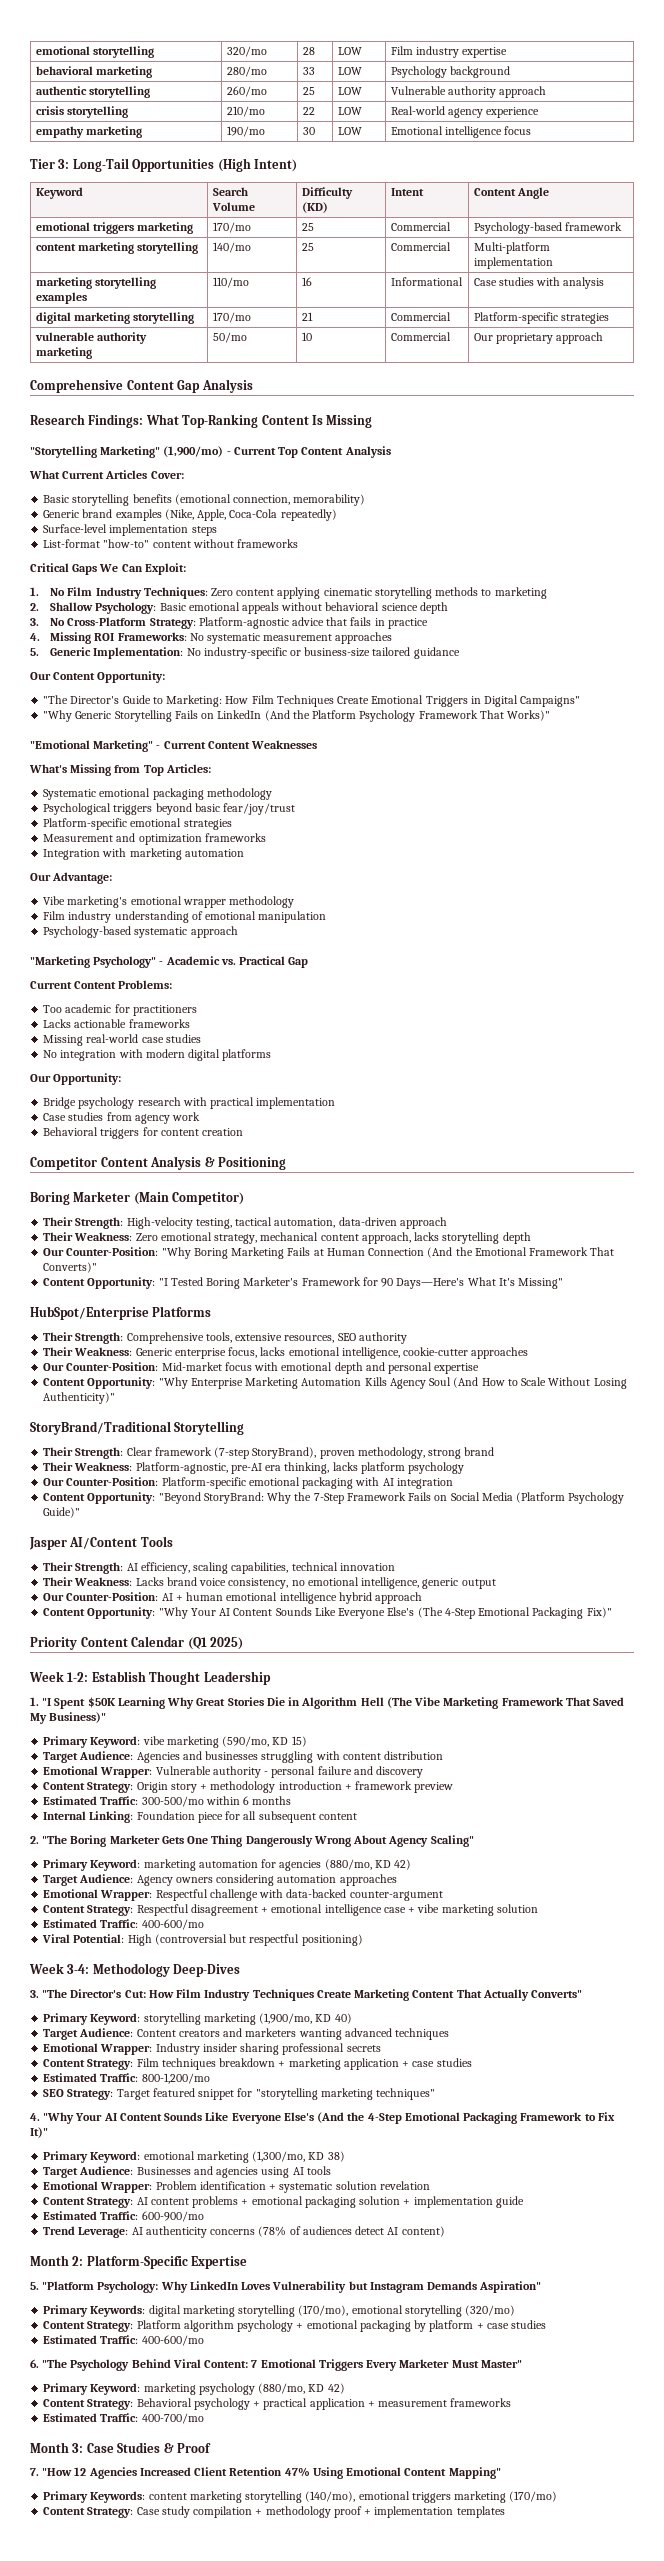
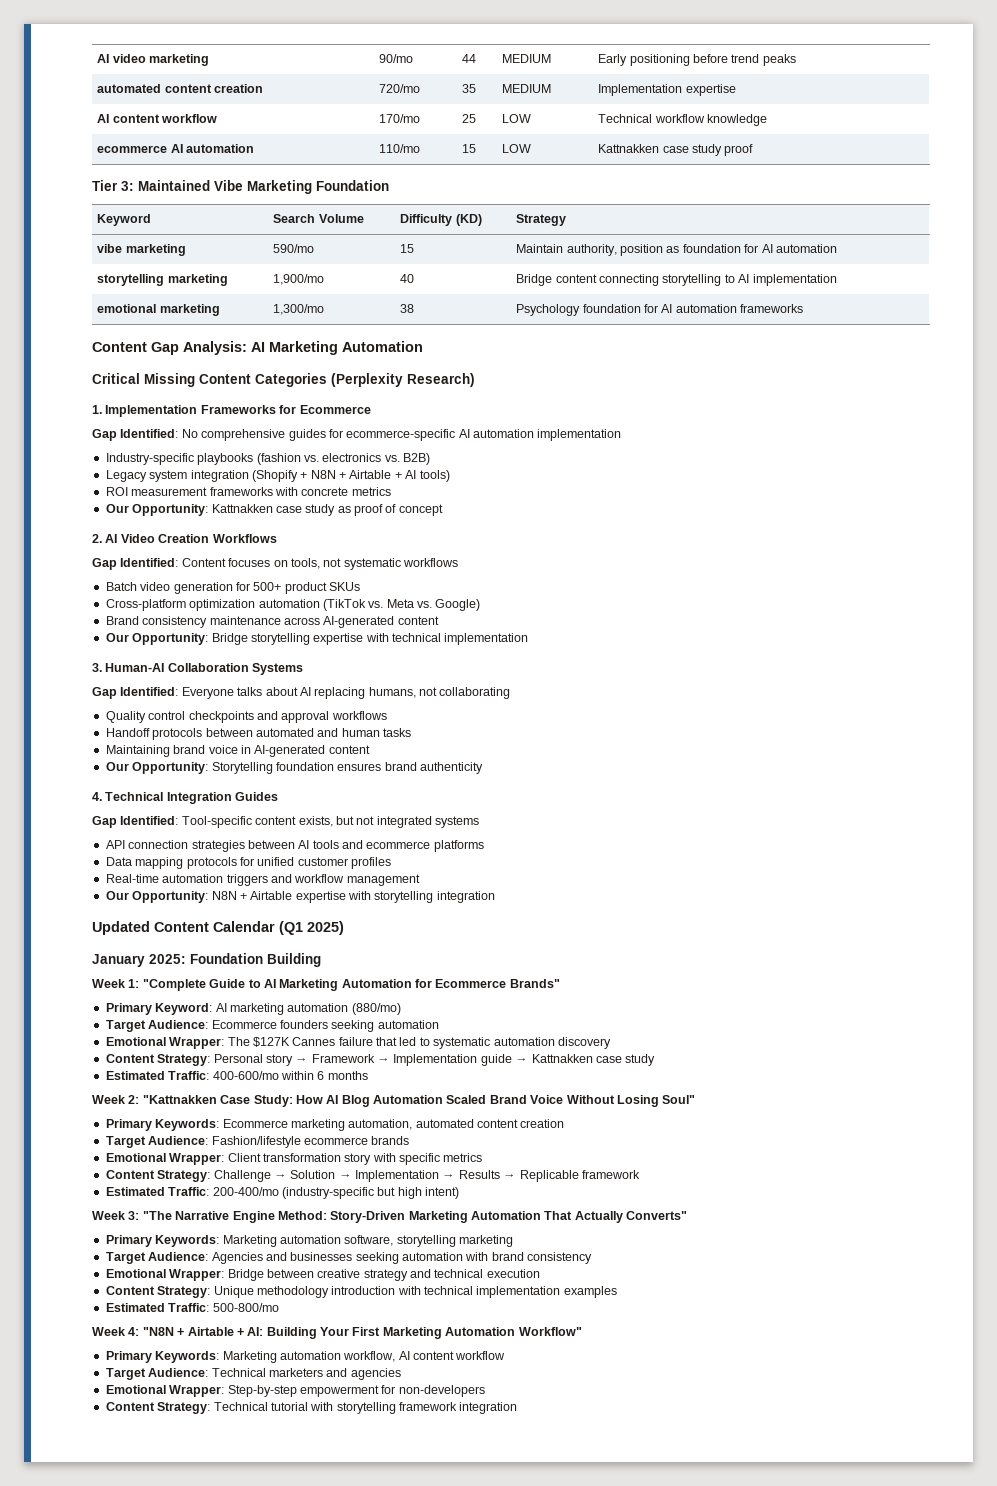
- emotional storytelling | 320/mo | 28 | LOW | Film industry expertise
- behavioral marketing | 280/mo | 33 | LOW | Psychology background
- authentic storytelling | 260/mo | 25 | LOW | Vulnerable authority approach
- crisis storytelling | 210/mo | 22 | LOW | Real-world agency experience
- empathy marketing | 190/mo | 30 | LOW | Emotional intelligence focus
- Tier 3: Long-Tail Opportunities (High Intent)
+ AI video marketing | 90/mo | 44 | MEDIUM | Early positioning before trend peaks
+ automated content creation | 720/mo | 35 | MEDIUM | Implementation expertise
+ AI content workflow | 170/mo | 25 | LOW | Technical workflow knowledge
+ ecommerce AI automation | 110/mo | 15 | LOW | Kattnakken case study proof
+ Tier 3: Maintained Vibe Marketing Foundation
- Keyword | Search Volume | Difficulty (KD) | Intent | Content Angle
- emotional triggers marketing | 170/mo | 25 | Commercial | Psychology-based framework
- content marketing storytelling | 140/mo | 25 | Commercial | Multi-platform implementation
- marketing storytelling examples | 110/mo | 16 | Informational | Case studies with analysis
- digital marketing storytelling | 170/mo | 21 | Commercial | Platform-specific strategies
- vulnerable authority marketing | 50/mo | 10 | Commercial | Our proprietary approach
- Comprehensive Content Gap Analysis
- Research Findings: What Top-Ranking Content Is Missing
- "Storytelling Marketing" (1,900/mo) - Current Top Content Analysis
- What Current Articles Cover:
- Basic storytelling benefits (emotional connection, memorability)
- Generic brand examples (Nike, Apple, Coca-Cola repeatedly)
- Surface-level implementation steps
- List-format "how-to" content without frameworks
- Critical Gaps We Can Exploit:
- 1. No Film Industry Techniques: Zero content applying cinematic storytelling methods to marketing
- 2. Shallow Psychology: Basic emotional appeals without behavioral science depth
- 3. No Cross-Platform Strategy: Platform-agnostic advice that fails in practice
- 4. Missing ROI Frameworks: No systematic measurement approaches
- 5. Generic Implementation: No industry-specific or business-size tailored guidance
- Our Content Opportunity:
- "The Director's Guide to Marketing: How Film Techniques Create Emotional Triggers in Digital Campaigns"
- "Why Generic Storytelling Fails on LinkedIn (And the Platform Psychology Framework That Works)"
- "Emotional Marketing" - Current Content Weaknesses
- What's Missing from Top Articles:
- Systematic emotional packaging methodology
- Psychological triggers beyond basic fear/joy/trust
- Platform-specific emotional strategies
- Measurement and optimization frameworks
- Integration with marketing automation
- Our Advantage:
- Vibe marketing's emotional wrapper methodology
- Film industry understanding of emotional manipulation
- Psychology-based systematic approach
- "Marketing Psychology" - Academic vs. Practical Gap
- Current Content Problems:
- Too academic for practitioners
- Lacks actionable frameworks
- Missing real-world case studies
- No integration with modern digital platforms
- Our Opportunity:
- Bridge psychology research with practical implementation
- Case studies from agency work
- Behavioral triggers for content creation
- Competitor Content Analysis & Positioning
- Boring Marketer (Main Competitor)
- Their Strength: High-velocity testing, tactical automation, data-driven approach
- Their Weakness: Zero emotional strategy, mechanical content approach, lacks storytelling depth
- Our Counter-Position: "Why Boring Marketing Fails at Human Connection (And the Emotional Framework That Converts)"
- Content Opportunity: "I Tested Boring Marketer's Framework for 90 Days—Here's What It's Missing"
- HubSpot/Enterprise Platforms
- Their Strength: Comprehensive tools, extensive resources, SEO authority
- Their Weakness: Generic enterprise focus, lacks emotional intelligence, cookie-cutter approaches
- Our Counter-Position: Mid-market focus with emotional depth and personal expertise
- Content Opportunity: "Why Enterprise Marketing Automation Kills Agency Soul (And How to Scale Without Losing Authenticity)"
- StoryBrand/Traditional Storytelling
- Their Strength: Clear framework (7-step StoryBrand), proven methodology, strong brand
- Their Weakness: Platform-agnostic, pre-AI era thinking, lacks platform psychology
- Our Counter-Position: Platform-specific emotional packaging with AI integration
- Content Opportunity: "Beyond StoryBrand: Why the 7-Step Framework Fails on Social Media (Platform Psychology Guide)"
- Jasper AI/Content Tools
- Their Strength: AI efficiency, scaling capabilities, technical innovation
- Their Weakness: Lacks brand voice consistency, no emotional intelligence, generic output
- Our Counter-Position: AI + human emotional intelligence hybrid approach
- Content Opportunity: "Why Your AI Content Sounds Like Everyone Else's (The 4-Step Emotional Packaging Fix)"
- Priority Content Calendar (Q1 2025)
- Week 1-2: Establish Thought Leadership
- 1. "I Spent $50K Learning Why Great Stories Die in Algorithm Hell (The Vibe Marketing Framework That Saved My Business)"
- Primary Keyword: vibe marketing (590/mo, KD 15)
+ Keyword | Search Volume | Difficulty (KD) | Strategy
+ vibe marketing | 590/mo | 15 | Maintain authority, position as foundation for AI automation
+ storytelling marketing | 1,900/mo | 40 | Bridge content connecting storytelling to AI implementation
+ emotional marketing | 1,300/mo | 38 | Psychology foundation for AI automation frameworks
+ Content Gap Analysis: AI Marketing Automation
+ Critical Missing Content Categories (Perplexity Research)
+ 1. Implementation Frameworks for Ecommerce
+ Gap Identified: No comprehensive guides for ecommerce-specific AI automation implementation
+ Industry-specific playbooks (fashion vs. electronics vs. B2B)
+ Legacy system integration (Shopify + N8N + Airtable + AI tools)
+ ROI measurement frameworks with concrete metrics
+ Our Opportunity: Kattnakken case study as proof of concept
+ 2. AI Video Creation Workflows
+ Gap Identified: Content focuses on tools, not systematic workflows
+ Batch video generation for 500+ product SKUs
+ Cross-platform optimization automation (TikTok vs. Meta vs. Google)
+ Brand consistency maintenance across AI-generated content
+ Our Opportunity: Bridge storytelling expertise with technical implementation
+ 3. Human-AI Collaboration Systems
+ Gap Identified: Everyone talks about AI replacing humans, not collaborating
+ Quality control checkpoints and approval workflows
+ Handoff protocols between automated and human tasks
+ Maintaining brand voice in AI-generated content
+ Our Opportunity: Storytelling foundation ensures brand authenticity
+ 4. Technical Integration Guides
+ Gap Identified: Tool-specific content exists, but not integrated systems
+ API connection strategies between AI tools and ecommerce platforms
+ Data mapping protocols for unified customer profiles
+ Real-time automation triggers and workflow management
+ Our Opportunity: N8N + Airtable expertise with storytelling integration
+ Updated Content Calendar (Q1 2025)
+ January 2025: Foundation Building
+ Week 1: "Complete Guide to AI Marketing Automation for Ecommerce Brands"
+ Primary Keyword: AI marketing automation (880/mo)
+ Target Audience: Ecommerce founders seeking automation
+ Emotional Wrapper: The $127K Cannes failure that led to systematic automation discovery
+ Content Strategy: Personal story → Framework → Implementation guide → Kattnakken case study
+ Estimated Traffic: 400-600/mo within 6 months
+ Week 2: "Kattnakken Case Study: How AI Blog Automation Scaled Brand Voice Without Losing Soul"
+ Primary Keywords: Ecommerce marketing automation, automated content creation
+ Target Audience: Fashion/lifestyle ecommerce brands
+ Emotional Wrapper: Client transformation story with specific metrics
+ Content Strategy: Challenge → Solution → Implementation → Results → Replicable framework
+ Estimated Traffic: 200-400/mo (industry-specific but high intent)
+ Week 3: "The Narrative Engine Method: Story-Driven Marketing Automation That Actually Converts"
+ Primary Keywords: Marketing automation software, storytelling marketing
- Target Audience: Agencies and businesses struggling with content distribution
- Emotional Wrapper: Vulnerable authority - personal failure and discovery
- Content Strategy: Origin story + methodology introduction + framework preview
- Estimated Traffic: 300-500/mo within 6 months
- Internal Linking: Foundation piece for all subsequent content
- 2. "The Boring Marketer Gets One Thing Dangerously Wrong About Agency Scaling"
- Primary Keyword: marketing automation for agencies (880/mo, KD 42)
- Target Audience: Agency owners considering automation approaches
- Emotional Wrapper: Respectful challenge with data-backed counter-argument
- Content Strategy: Respectful disagreement + emotional intelligence case + vibe marketing solution
- Estimated Traffic: 400-600/mo
- Viral Potential: High (controversial but respectful positioning)
- Week 3-4: Methodology Deep-Dives
- 3. "The Director's Cut: How Film Industry Techniques Create Marketing Content That Actually Converts"
- Primary Keyword: storytelling marketing (1,900/mo, KD 40)
- Target Audience: Content creators and marketers wanting advanced techniques
- Emotional Wrapper: Industry insider sharing professional secrets
- Content Strategy: Film techniques breakdown + marketing application + case studies
- Estimated Traffic: 800-1,200/mo
- SEO Strategy: Target featured snippet for "storytelling marketing techniques"
- 4. "Why Your AI Content Sounds Like Everyone Else's (And the 4-Step Emotional Packaging Framework to Fix It)"
- Primary Keyword: emotional marketing (1,300/mo, KD 38)
- Target Audience: Businesses and agencies using AI tools
- Emotional Wrapper: Problem identification + systematic solution revelation
- Content Strategy: AI content problems + emotional packaging solution + implementation guide
- Estimated Traffic: 600-900/mo
- Trend Leverage: AI authenticity concerns (78% of audiences detect AI content)
- Month 2: Platform-Specific Expertise
- 5. "Platform Psychology: Why LinkedIn Loves Vulnerability but Instagram Demands Aspiration"
- Primary Keywords: digital marketing storytelling (170/mo), emotional storytelling (320/mo)
- Content Strategy: Platform algorithm psychology + emotional packaging by platform + case studies
- Estimated Traffic: 400-600/mo
- 6. "The Psychology Behind Viral Content: 7 Emotional Triggers Every Marketer Must Master"
- Primary Keyword: marketing psychology (880/mo, KD 42)
- Content Strategy: Behavioral psychology + practical application + measurement frameworks
- Estimated Traffic: 400-700/mo
- Month 3: Case Studies & Proof
- 7. "How 12 Agencies Increased Client Retention 47% Using Emotional Content Mapping"
- Primary Keywords: content marketing storytelling (140/mo), emotional triggers marketing (170/mo)
- Content Strategy: Case study compilation + methodology proof + implementation templates
+ Target Audience: Agencies and businesses seeking automation with brand consistency
+ Emotional Wrapper: Bridge between creative strategy and technical execution
+ Content Strategy: Unique methodology introduction with technical implementation examples
+ Estimated Traffic: 500-800/mo
+ Week 4: "N8N + Airtable + AI: Building Your First Marketing Automation Workflow"
+ Primary Keywords: Marketing automation workflow, AI content workflow
+ Target Audience: Technical marketers and agencies
+ Emotional Wrapper: Step-by-step empowerment for non-developers
+ Content Strategy: Technical tutorial with storytelling framework integration

